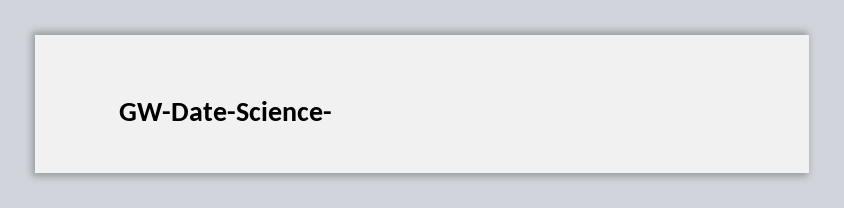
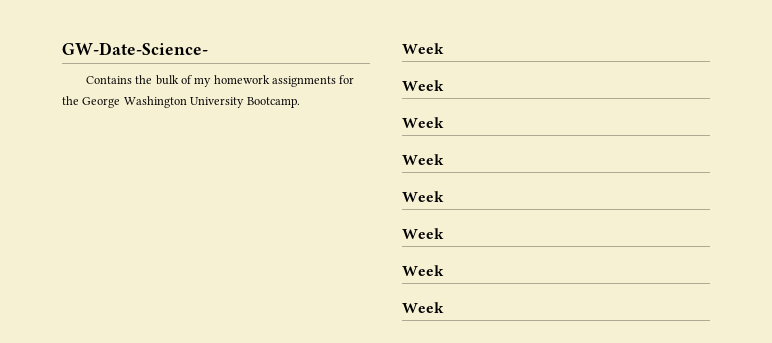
+ Contains the bulk of my homework assignments for the George Washington University Bootcamp.
+ Week
+ Week
+ Week
+ Week
+ Week
+ Week
+ Week
+ Week

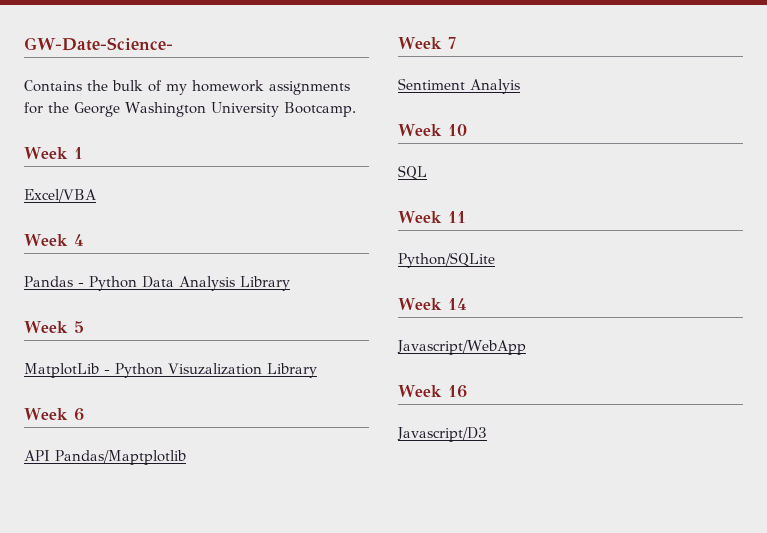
  Contains the bulk of my homework assignments for the George Washington University Bootcamp.
- Week
- Week
- Week
- Week
- Week
- Week
- Week
- Week
+ Week 1
+ Excel/VBA
+ Week 4
+ Pandas - Python Data Analysis Library
+ Week 5
+ MatplotLib - Python Visuzalization Library
+ Week 6
+ API Pandas/Maptplotlib
+ Week 7
+ Sentiment Analyis
+ Week 10
+ SQL
+ Week 11
+ Python/SQLite
+ Week 14
+ Javascript/WebApp
+ Week 16
+ Javascript/D3

